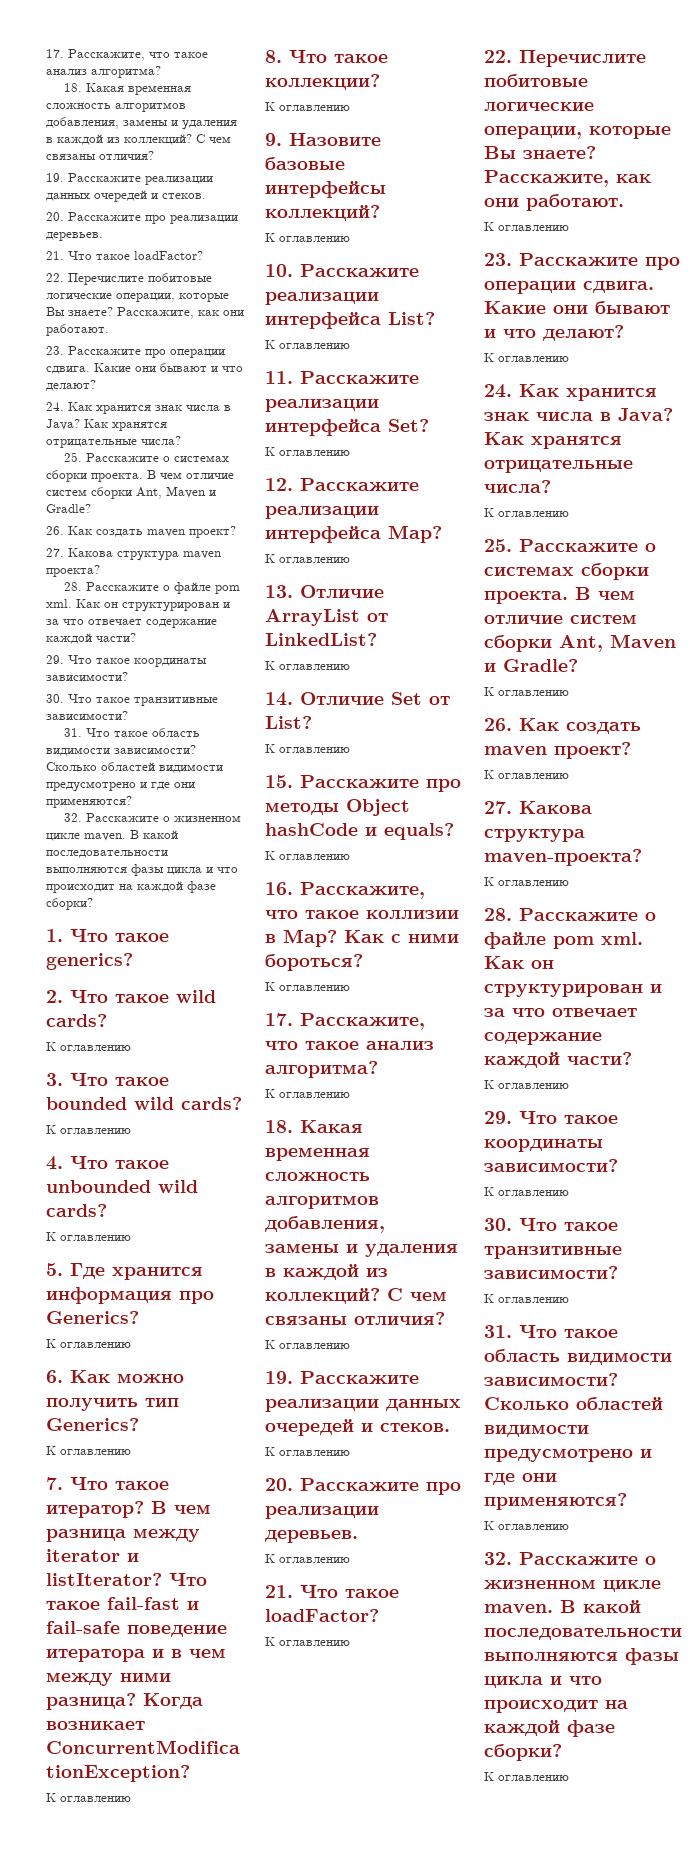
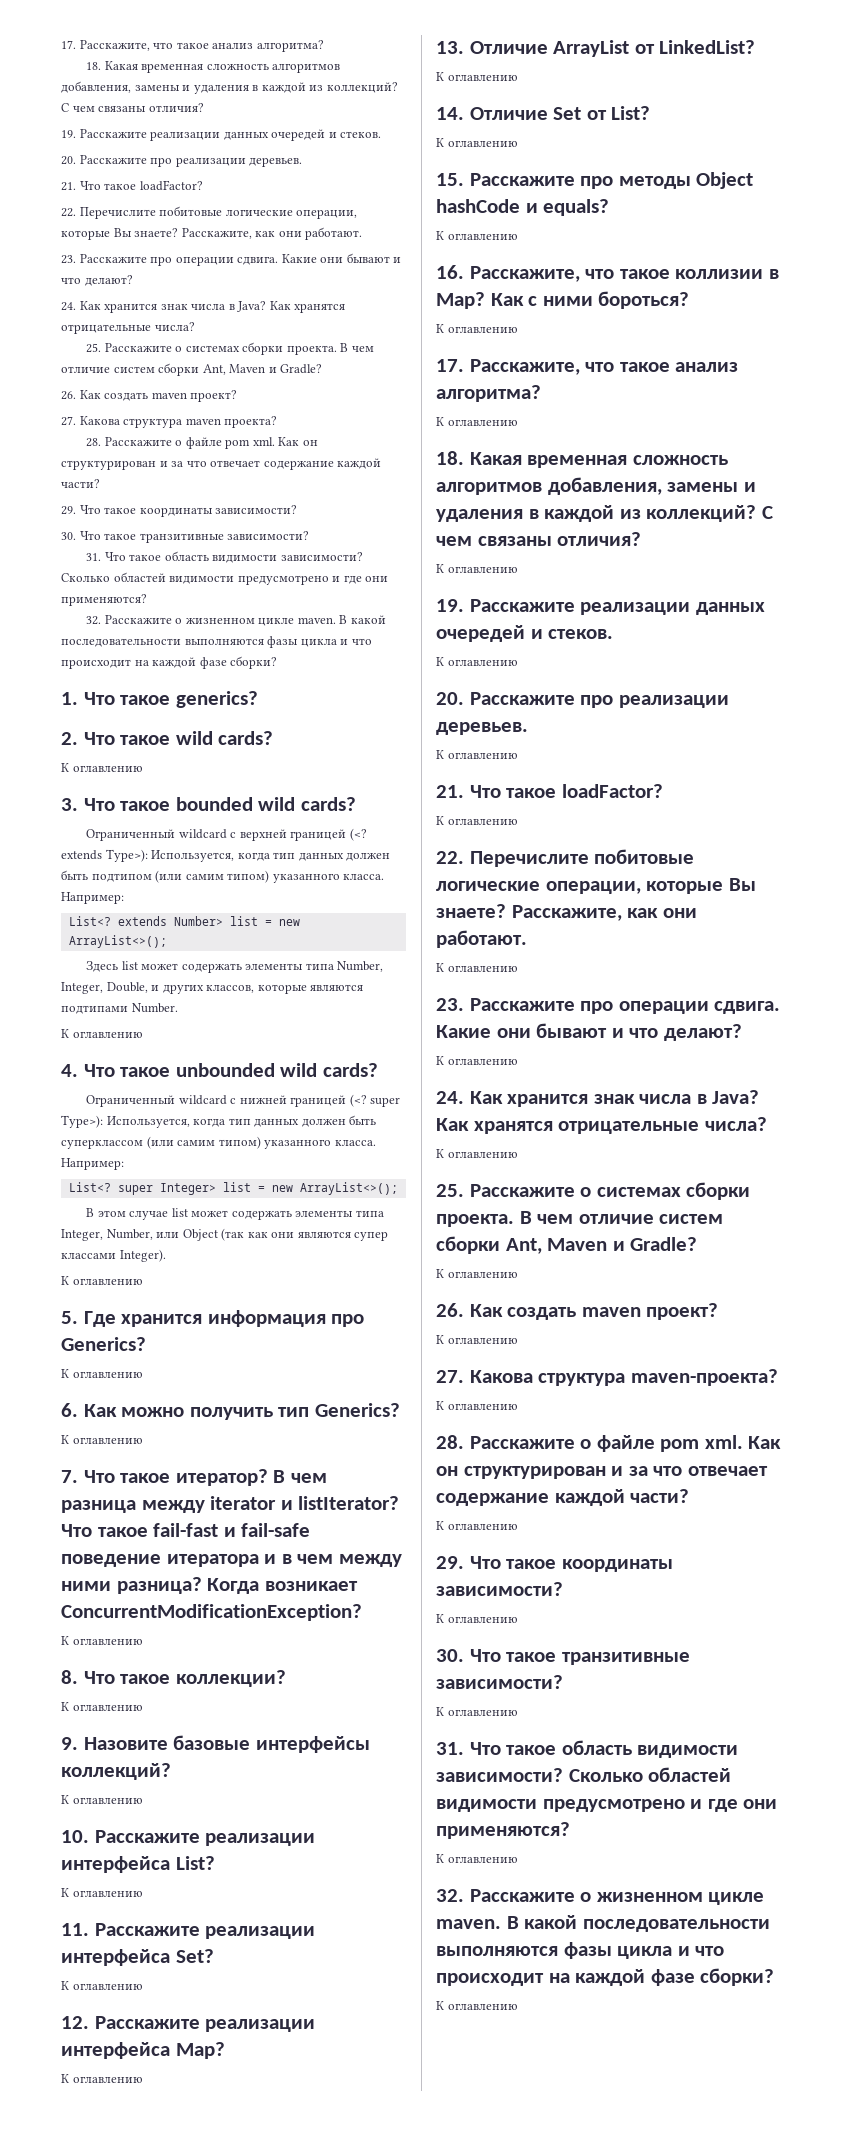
+ Ограниченный wildcard с верхней границей (<? extends Type>): Используется, когда тип данных должен быть подтипом (или самим типом) указанного класса. Например:
+ List<? extends Number> list = new ArrayList<>();
+ Здесь list может содержать элементы типа Number, Integer, Double, и других классов, которые являются подтипами Number.
+ Ограниченный wildcard с нижней границей (<? super Type>): Используется, когда тип данных должен быть суперклассом (или самим типом) указанного класса. Например:
+ List<? super Integer> list = new ArrayList<>();
+ В этом случае list может содержать элементы типа Integer, Number, или Object (так как они являются супер классами Integer).

